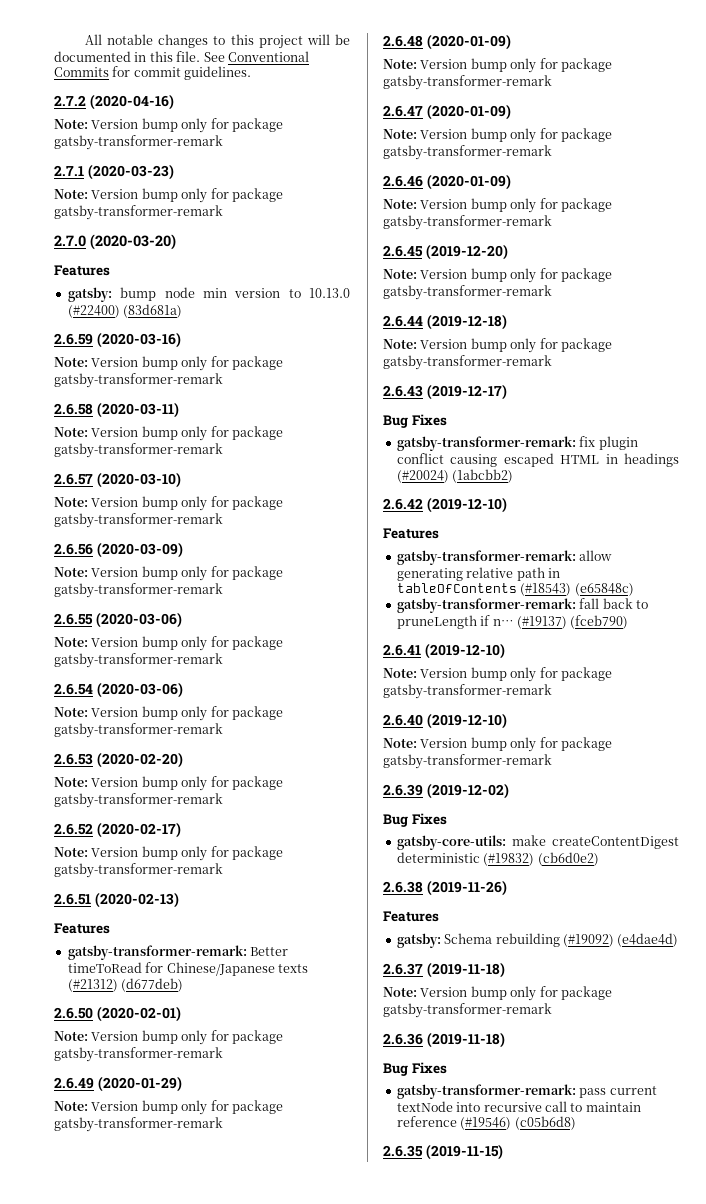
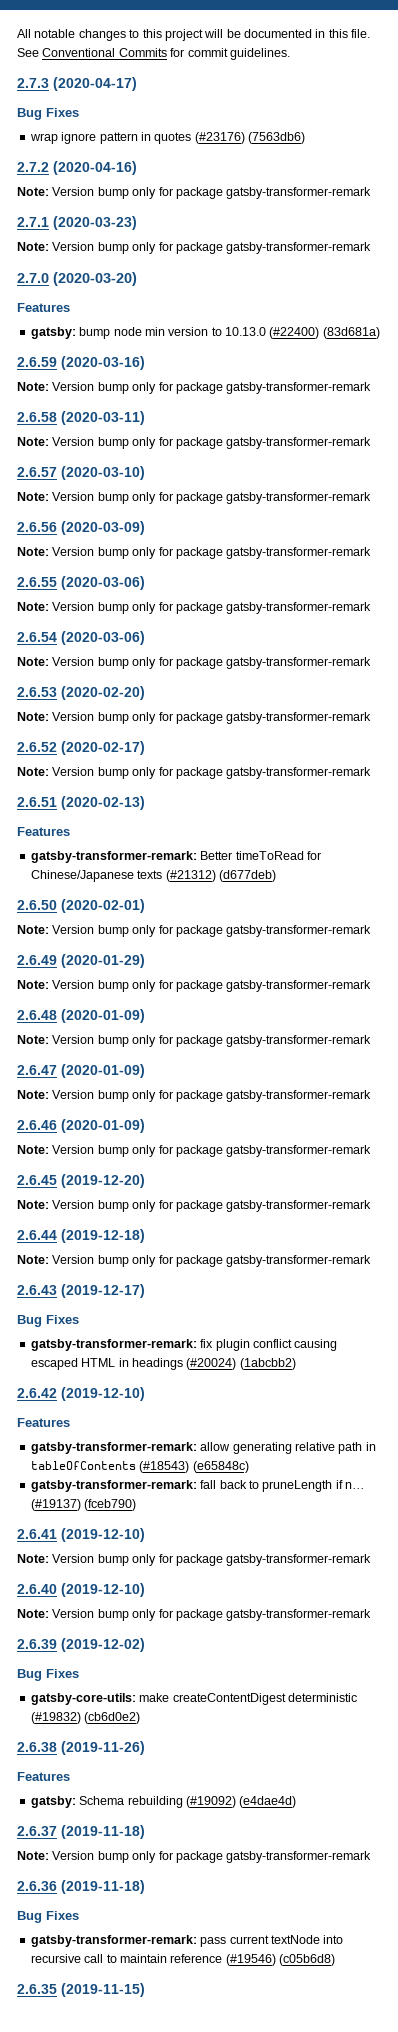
+ 2.7.3 (2020-04-17)
+ Bug Fixes
+ wrap ignore pattern in quotes (#23176) (7563db6)

